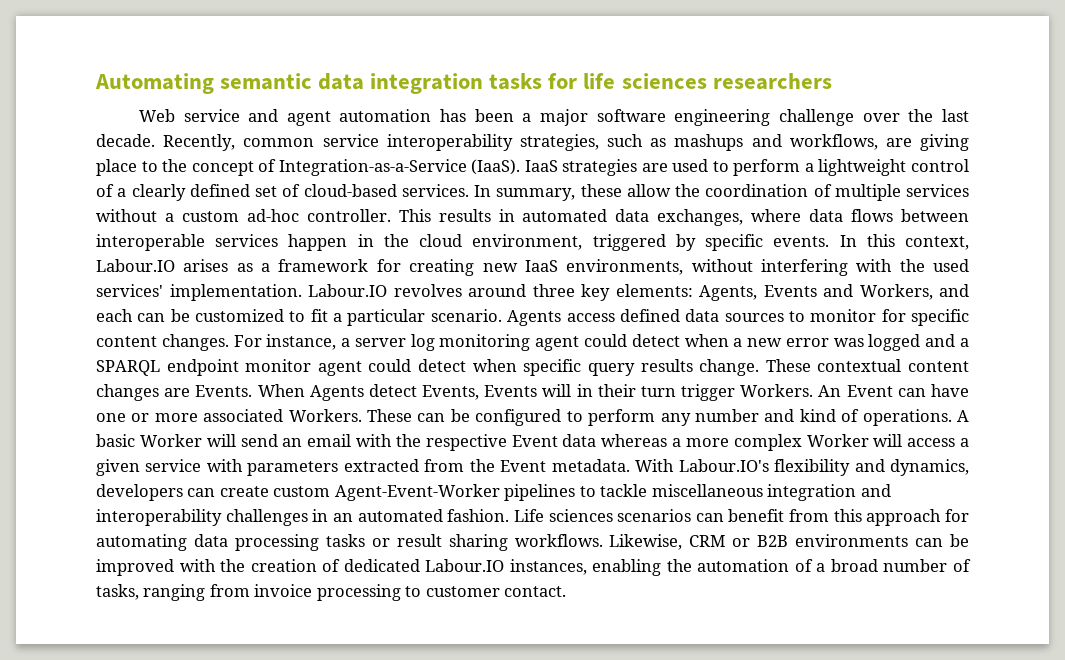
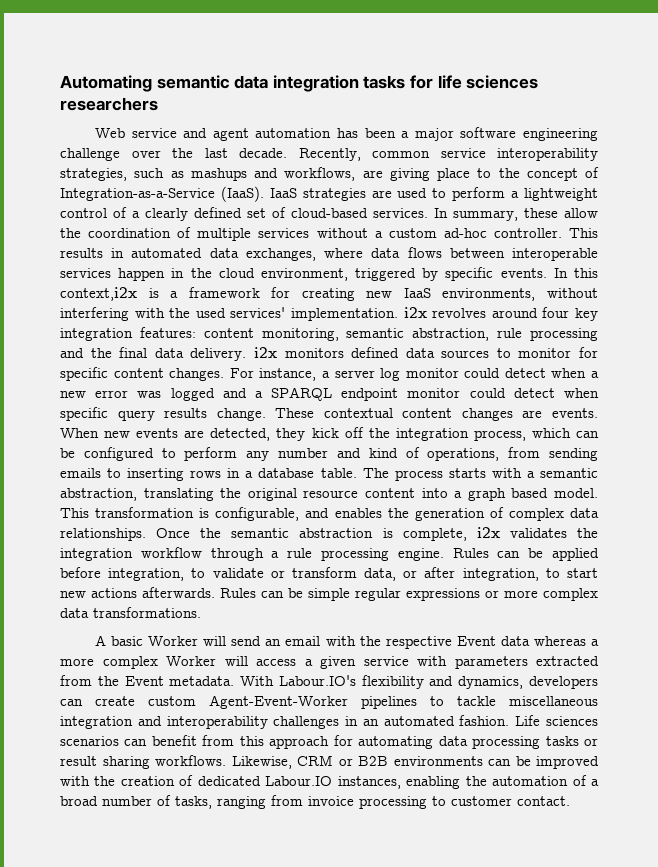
- In this context, Labour.IO arises as a framework for creating new IaaS environments, without interfering with the used services' implementation. Labour.IO revolves around three key elements: Agents, Events and Workers, and each can be customized to fit a particular scenario. Agents access defined data sources to monitor for specific content changes.
+ In this context,i2x is a framework for creating new IaaS environments, without interfering with the used services' implementation. i2x revolves around four key integration features: content monitoring, semantic abstraction, rule processing and the final data delivery. i2x monitors defined data sources to monitor for specific content changes.
- For instance, a server log monitoring agent could detect when a new error was logged and a SPARQL endpoint monitor agent could detect when specific query results change.
+ For instance, a server log monitor could detect when a new error was logged and a SPARQL endpoint monitor could detect when specific query results change.
- These contextual content changes are Events. When Agents detect Events, Events will in their turn trigger Workers. An Event can have one or more associated Workers. These can be configured to perform any number and kind of operations. A basic Worker will send an email with the respective Event data whereas a more complex Worker will access a given service with parameters extracted from the Event metadata.
+ These contextual content changes are events. When new events are detected, they kick off the integration process, which can be configured to perform any number and kind of operations, from sending emails to inserting rows in a database table. The process starts with a semantic abstraction, translating the original resource content into a graph based model. This transformation is configurable, and enables the generation of complex data relationships. Once the semantic abstraction is complete, i2x validates the integration workflow through a rule processing engine. Rules can be applied before integration, to validate or transform data, or after integration, to start new actions afterwards. Rules can be simple regular expressions or more complex data transformations.
+ A basic Worker will send an email with the respective Event data whereas a more complex Worker will access a given service with parameters extracted from the Event metadata.

